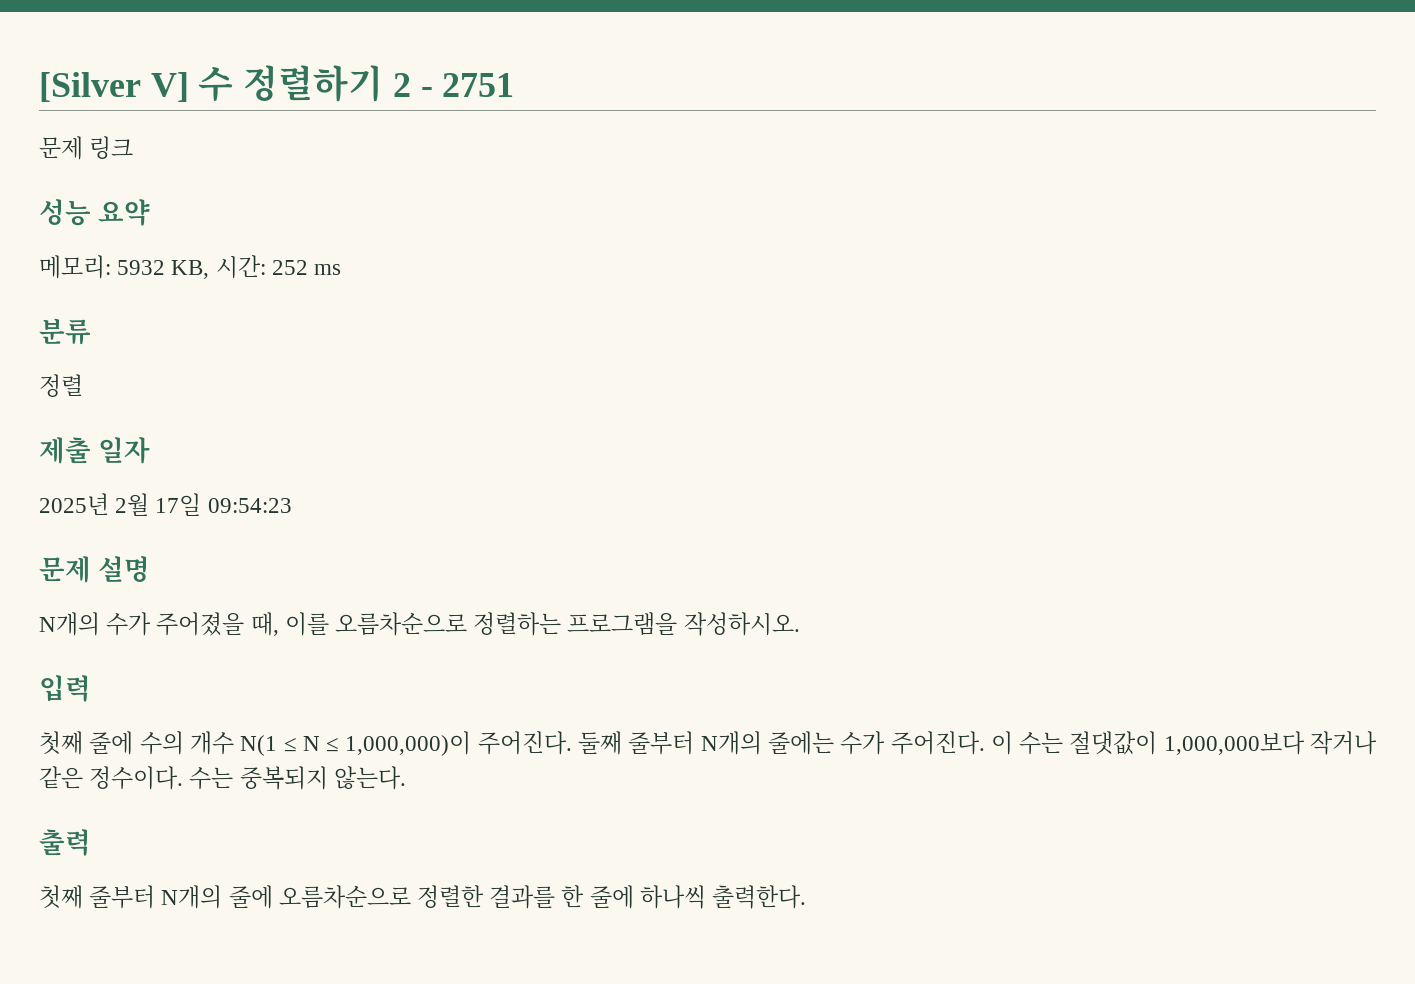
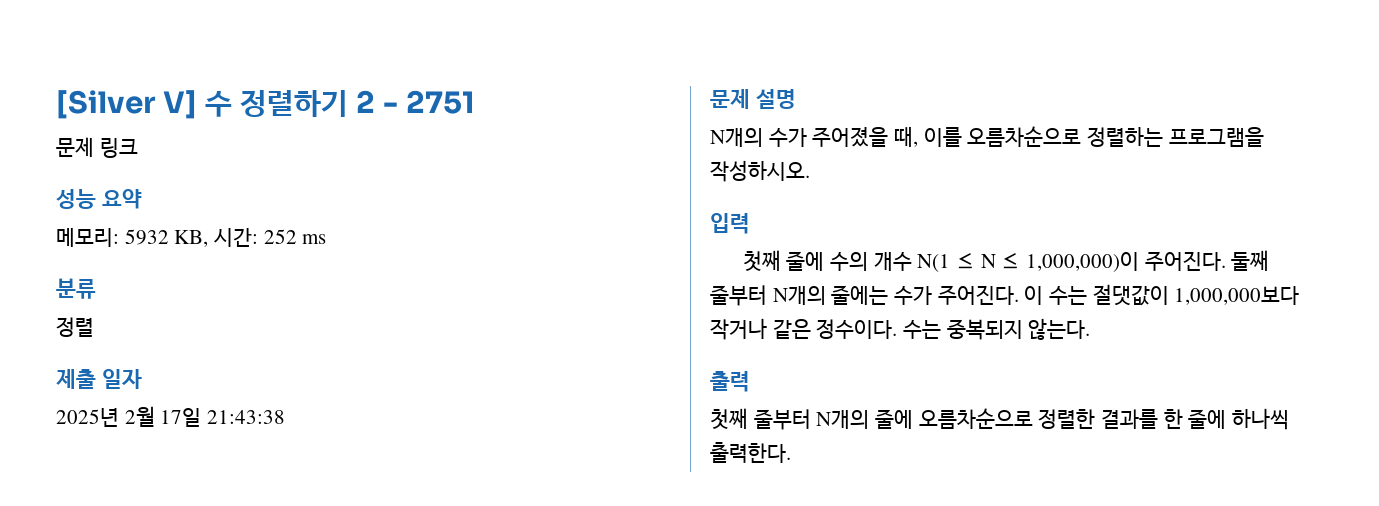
- 2025년 2월 17일 09:54:23
+ 2025년 2월 17일 21:43:38

